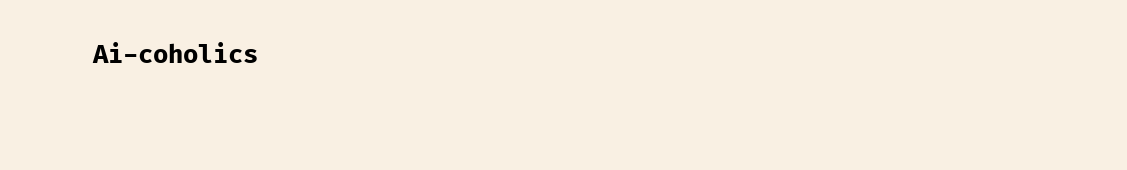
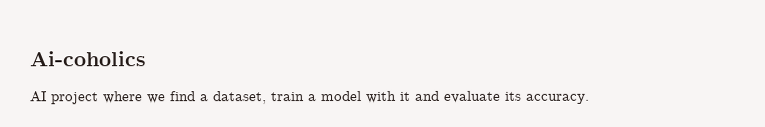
+ AI project where we find a dataset, train a model with it and evaluate its accuracy.

